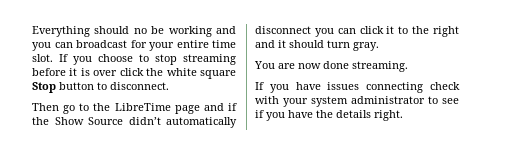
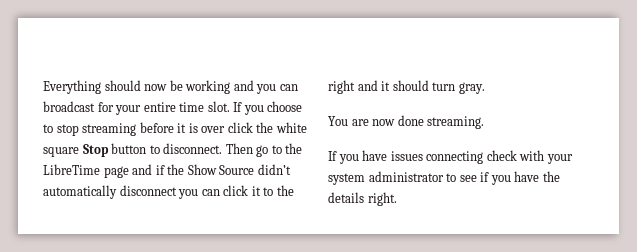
- Everything should no be working and you can broadcast for your entire time slot.
+ Everything should now be working and you can broadcast for your entire time slot.
- If you choose to stop streaming before it is over click the white square Stop button to disconnect.
- Then go to the LibreTime page and if the Show Source didn’t automatically disconnect you can click it to the right and it should turn gray.
+ If you choose to stop streaming before it is over click the white square Stop button to disconnect. Then go to the LibreTime page and if the Show Source didn’t automatically disconnect you can click it to the right and it should turn gray.

